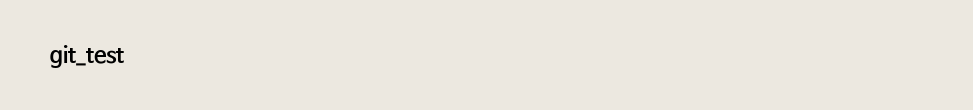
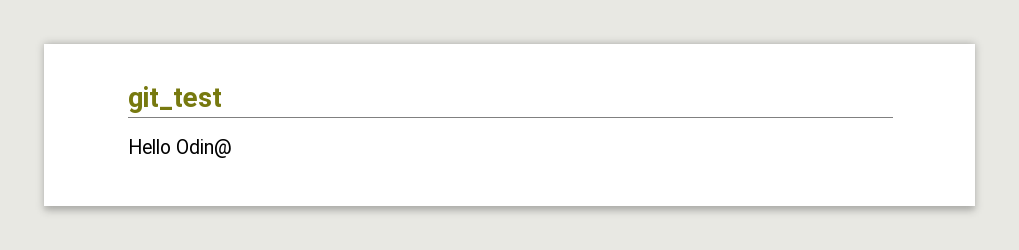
+ Hello Odin@

